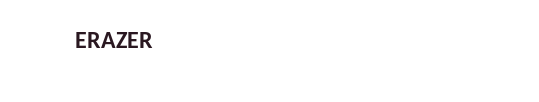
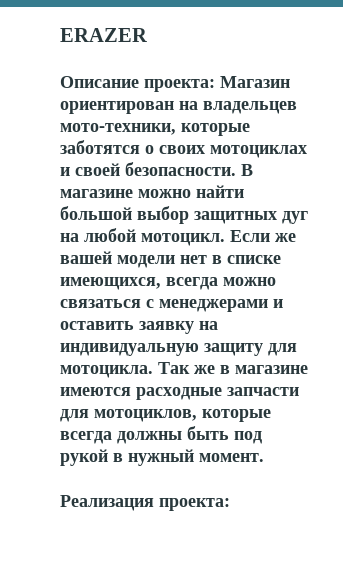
+ Описание проекта: Магазин ориентирован на владельцев мото-техники, которые заботятся о своих мотоциклах и своей безопасности. В магазине можно найти большой выбор защитных дуг на любой мотоцикл. Если же вашей модели нет в списке имеющихся, всегда можно связаться с менеджерами и оставить заявку на индивидуальную защиту для мотоцикла. Так же в магазине имеются расходные запчасти для мотоциклов, которые всегда должны быть под рукой в нужный момент.
+ Реализация проекта:

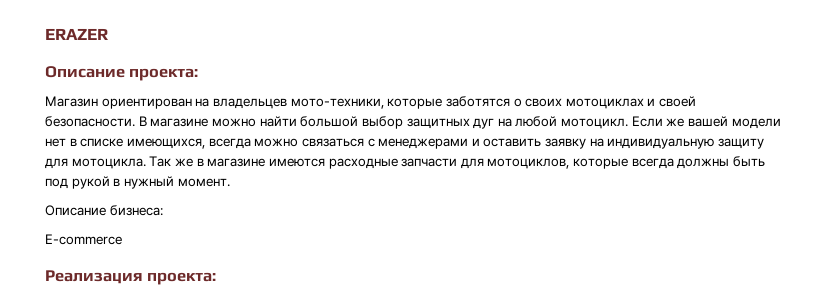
- Описание проекта: Магазин ориентирован на владельцев мото-техники, которые заботятся о своих мотоциклах и своей безопасности.
+ Описание проекта:
+ Магазин ориентирован на владельцев мото-техники, которые заботятся о своих мотоциклах и своей безопасности.
+ Описание бизнеса:
+ E-commerce

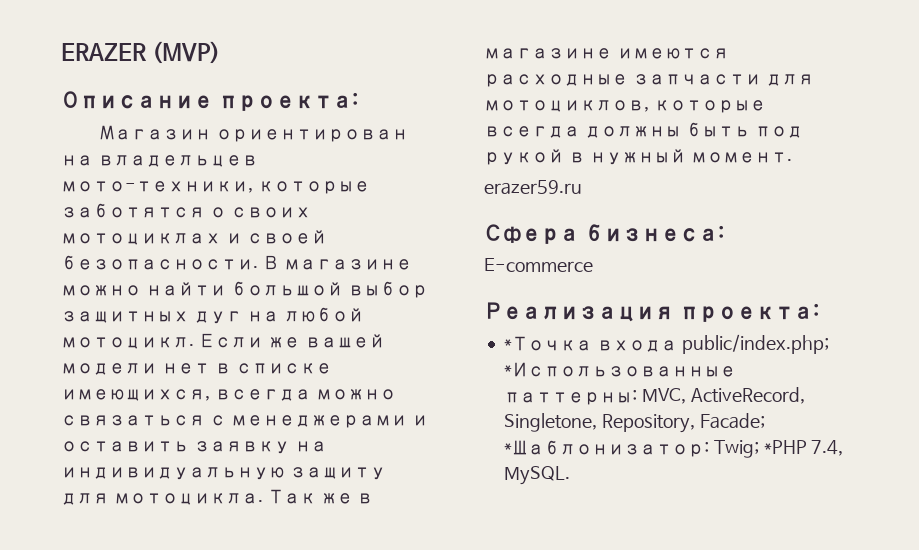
- ERAZER
+ ERAZER (MVP)
- Описание бизнеса:
+ erazer59.ru
+ Сфера бизнеса:
+ *Точка входа public/index.php; *Использованные паттерны: MVC, ActiveRecord, Singletone, Repository, Facade; *Шаблонизатор: Twig; *PHP 7.4, MySQL.

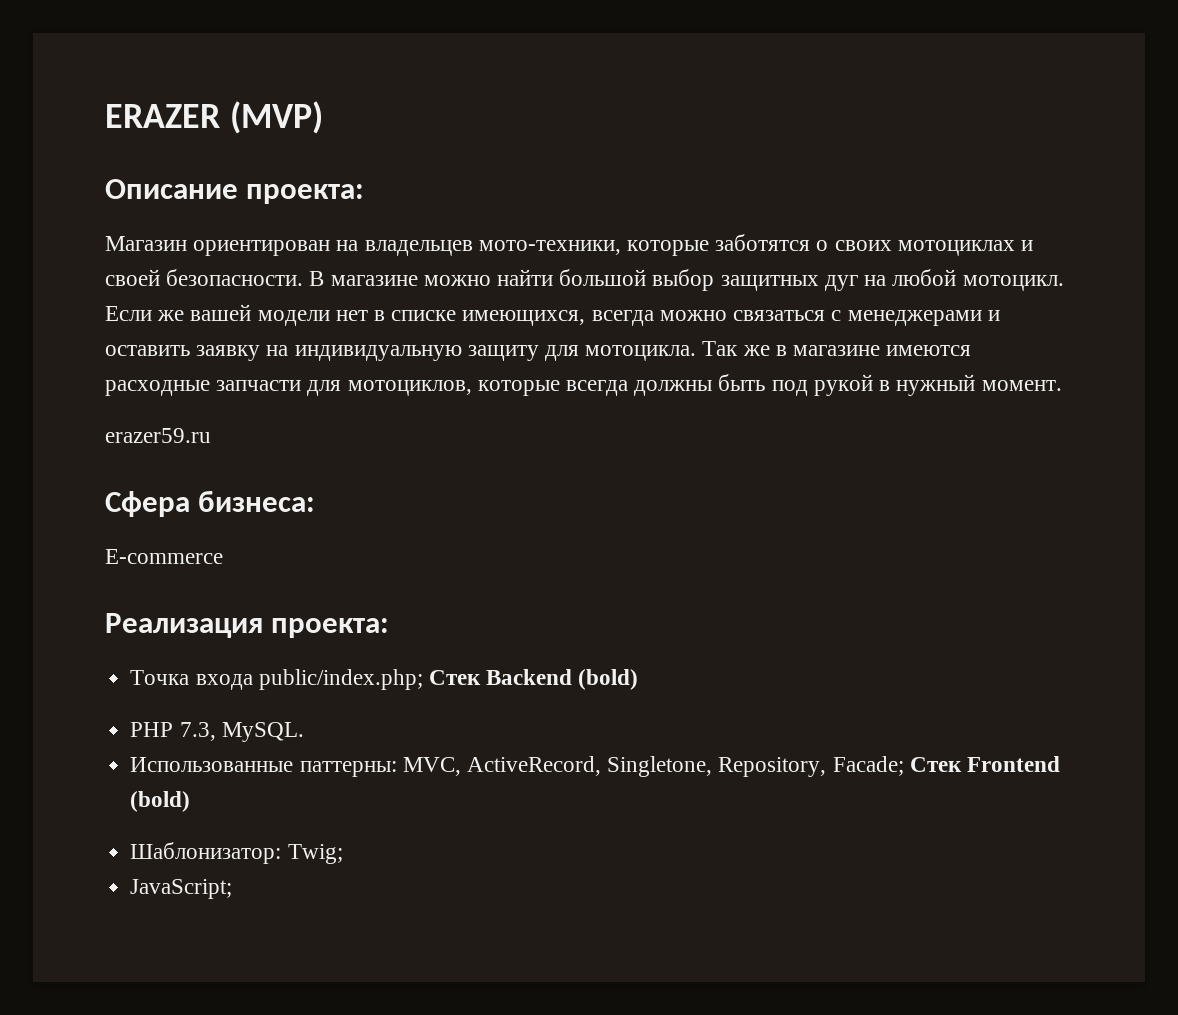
- *Точка входа public/index.php; *Использованные паттерны: MVC, ActiveRecord, Singletone, Repository, Facade; *Шаблонизатор: Twig; *PHP 7.4, MySQL.
+ Точка входа public/index.php; Стек Backend (bold)
+ PHP 7.3, MySQL.
+ Использованные паттерны: MVC, ActiveRecord, Singletone, Repository, Facade; Стек Frontend (bold)
+ Шаблонизатор: Twig;
+ JavaScript;

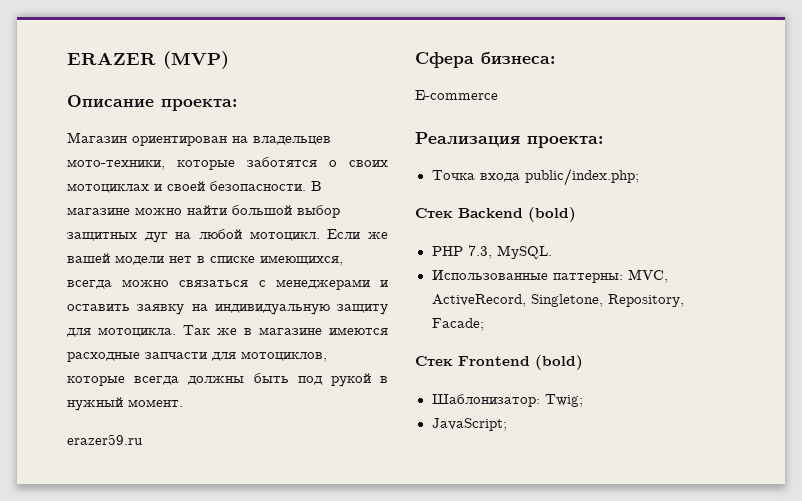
- Точка входа public/index.php; Стек Backend (bold)
+ Точка входа public/index.php;
+ Стек Backend (bold)
- Использованные паттерны: MVC, ActiveRecord, Singletone, Repository, Facade; Стек Frontend (bold)
+ Использованные паттерны: MVC, ActiveRecord, Singletone, Repository, Facade;
+ Стек Frontend (bold)

